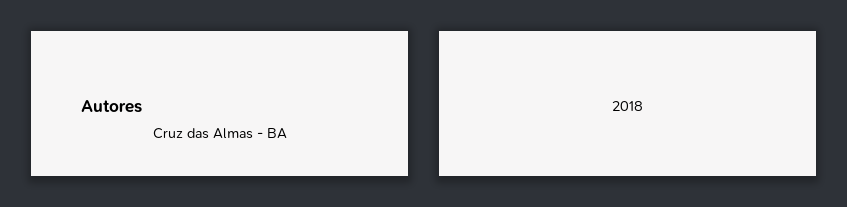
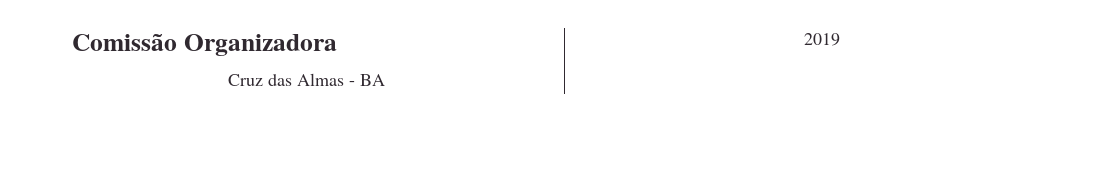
- Autores
+ Comissão Organizadora
- 2018
+ 2019

